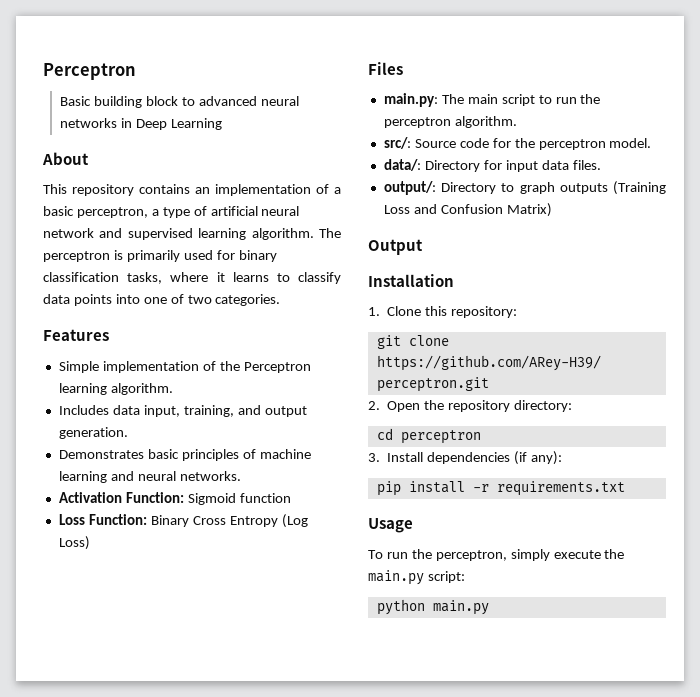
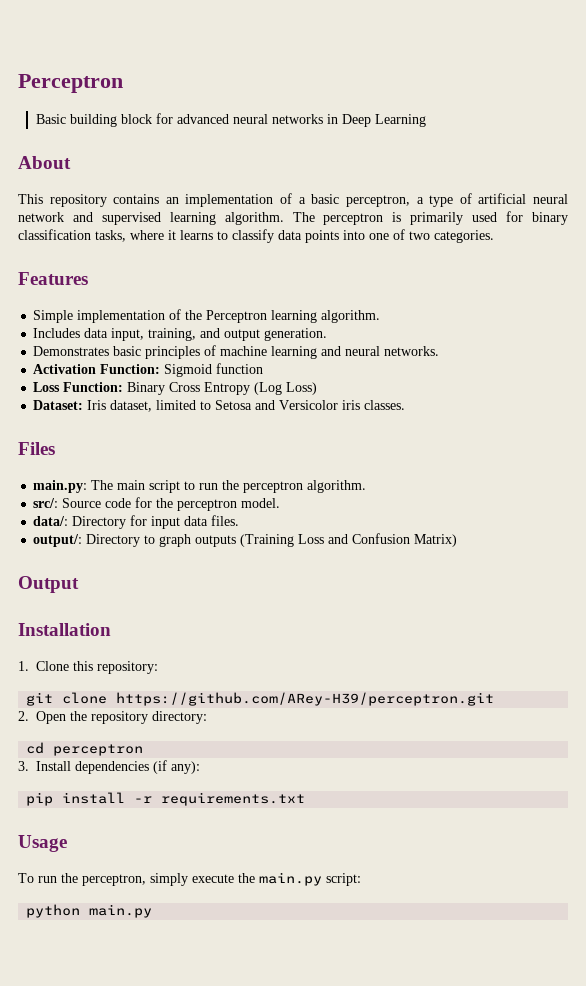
- Basic building block to advanced neural networks in Deep Learning
+ Basic building block for advanced neural networks in Deep Learning
+ Dataset: Iris dataset, limited to Setosa and Versicolor iris classes.

